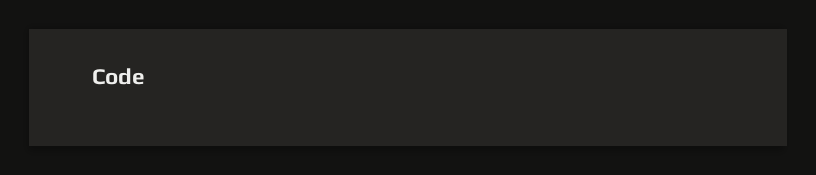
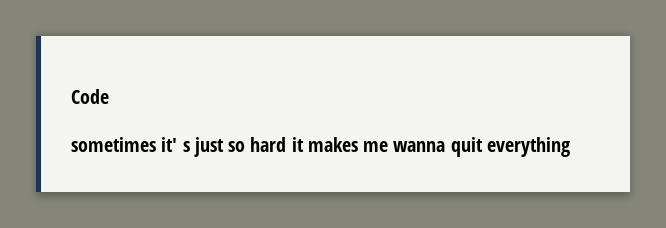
+ sometimes it' s just so hard it makes me wanna quit everything

